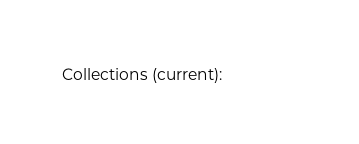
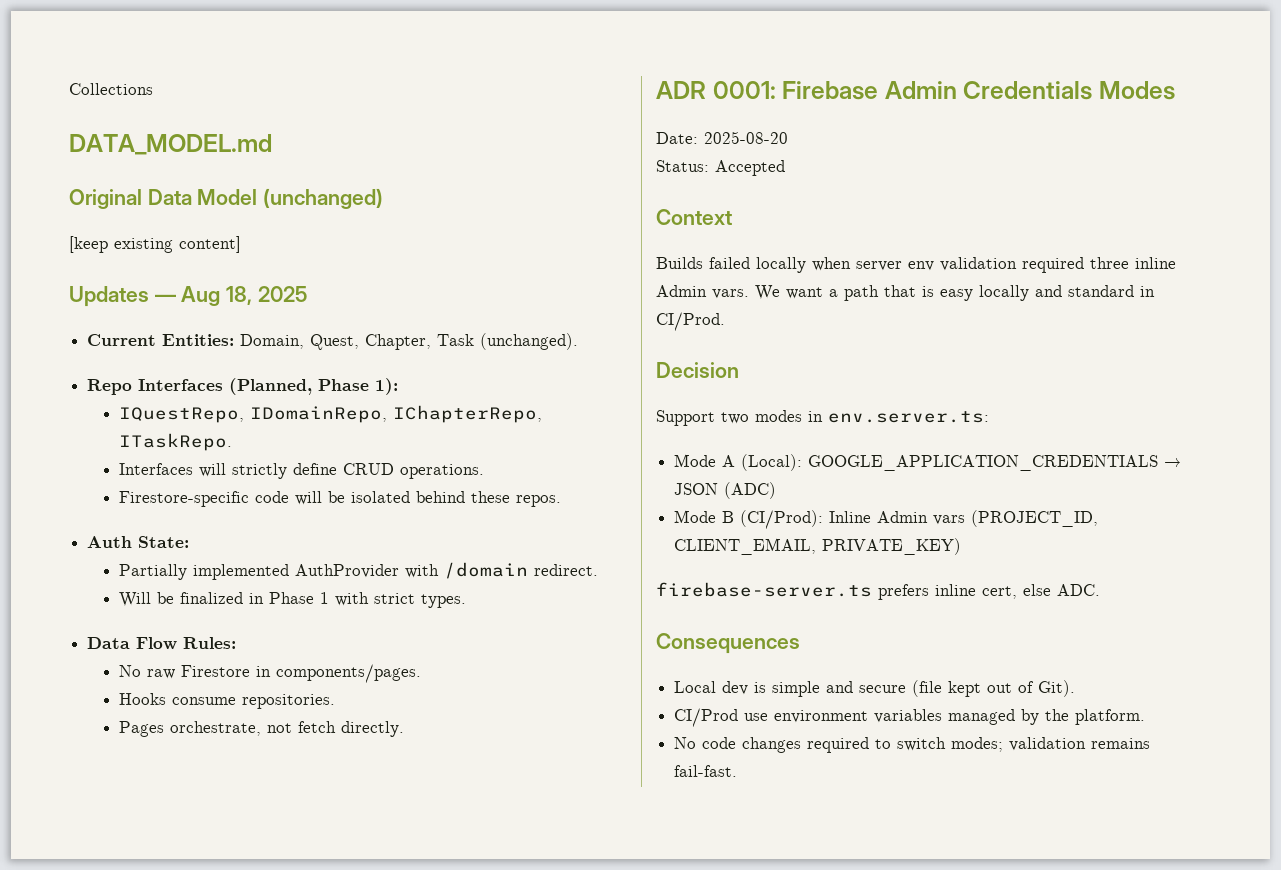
- Collections (current):
+ Collections
+ DATA_MODEL.md
+ Original Data Model (unchanged)
+ [keep existing content]
+ Updates — Aug 18, 2025
+ Current Entities: Domain, Quest, Chapter, Task (unchanged).
+ Repo Interfaces (Planned, Phase 1):
+ IQuestRepo, IDomainRepo, IChapterRepo, ITaskRepo.
+ Interfaces will strictly define CRUD operations.
+ Firestore-specific code will be isolated behind these repos.
+ Auth State:
+ Partially implemented AuthProvider with /domain redirect.
+ Will be finalized in Phase 1 with strict types.
+ Data Flow Rules:
+ No raw Firestore in components/pages.
+ Hooks consume repositories.
+ Pages orchestrate, not fetch directly.
+ ADR 0001: Firebase Admin Credentials Modes
+ Date: 2025‑08‑20
+ Status: Accepted
+ Context
+ Builds failed locally when server env validation required three inline Admin vars. We want a path that is easy locally and standard in CI/Prod.
+ Decision
+ Support two modes in env.server.ts:
+ Mode A (Local): GOOGLE_APPLICATION_CREDENTIALS → JSON (ADC)
+ Mode B (CI/Prod): Inline Admin vars (PROJECT_ID, CLIENT_EMAIL, PRIVATE_KEY)
+ firebase-server.ts prefers inline cert, else ADC.
+ Consequences
+ Local dev is simple and secure (file kept out of Git).
+ CI/Prod use environment variables managed by the platform.
+ No code changes required to switch modes; validation remains fail‑fast.

